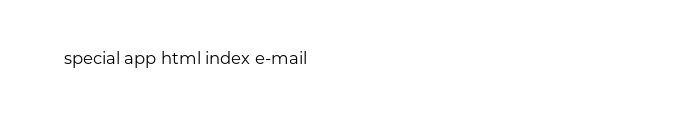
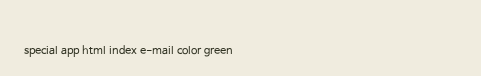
- special app html index e-mail
+ special app html index e-mail color green

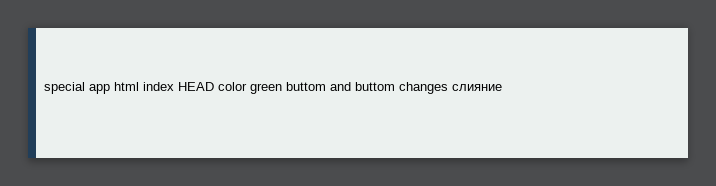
- special app html index e-mail color green
+ special app html index HEAD color green buttom and buttom changes слияние

